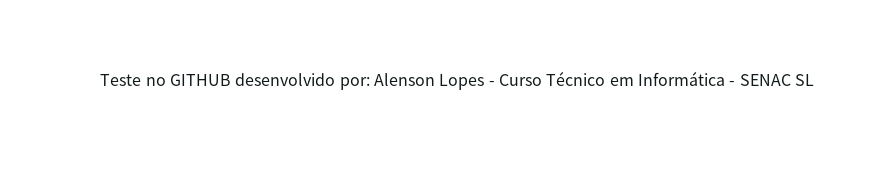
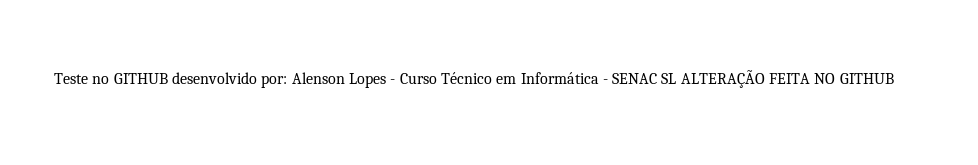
- Teste no GITHUB desenvolvido por: Alenson Lopes - Curso Técnico em Informática - SENAC SL
+ Teste no GITHUB desenvolvido por: Alenson Lopes - Curso Técnico em Informática - SENAC SL ALTERAÇÃO FEITA NO GITHUB

